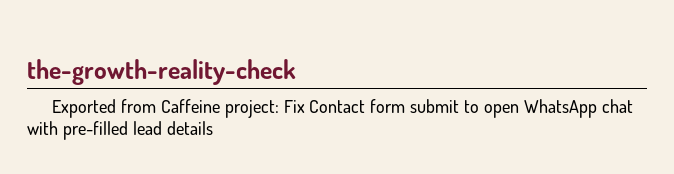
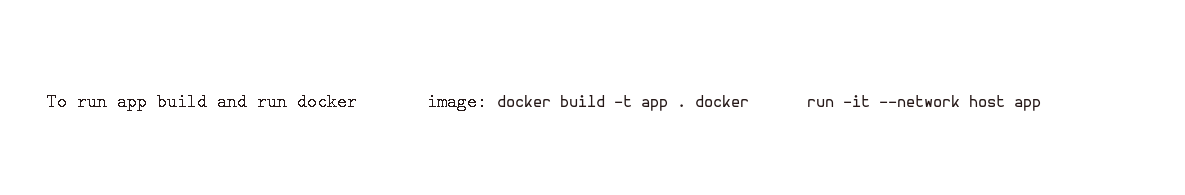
- the-growth-reality-check
- Exported from Caffeine project: Fix Contact form submit to open WhatsApp chat with pre-filled lead details
+ To run app build and run docker image: docker build -t app . docker run -it --network host app

